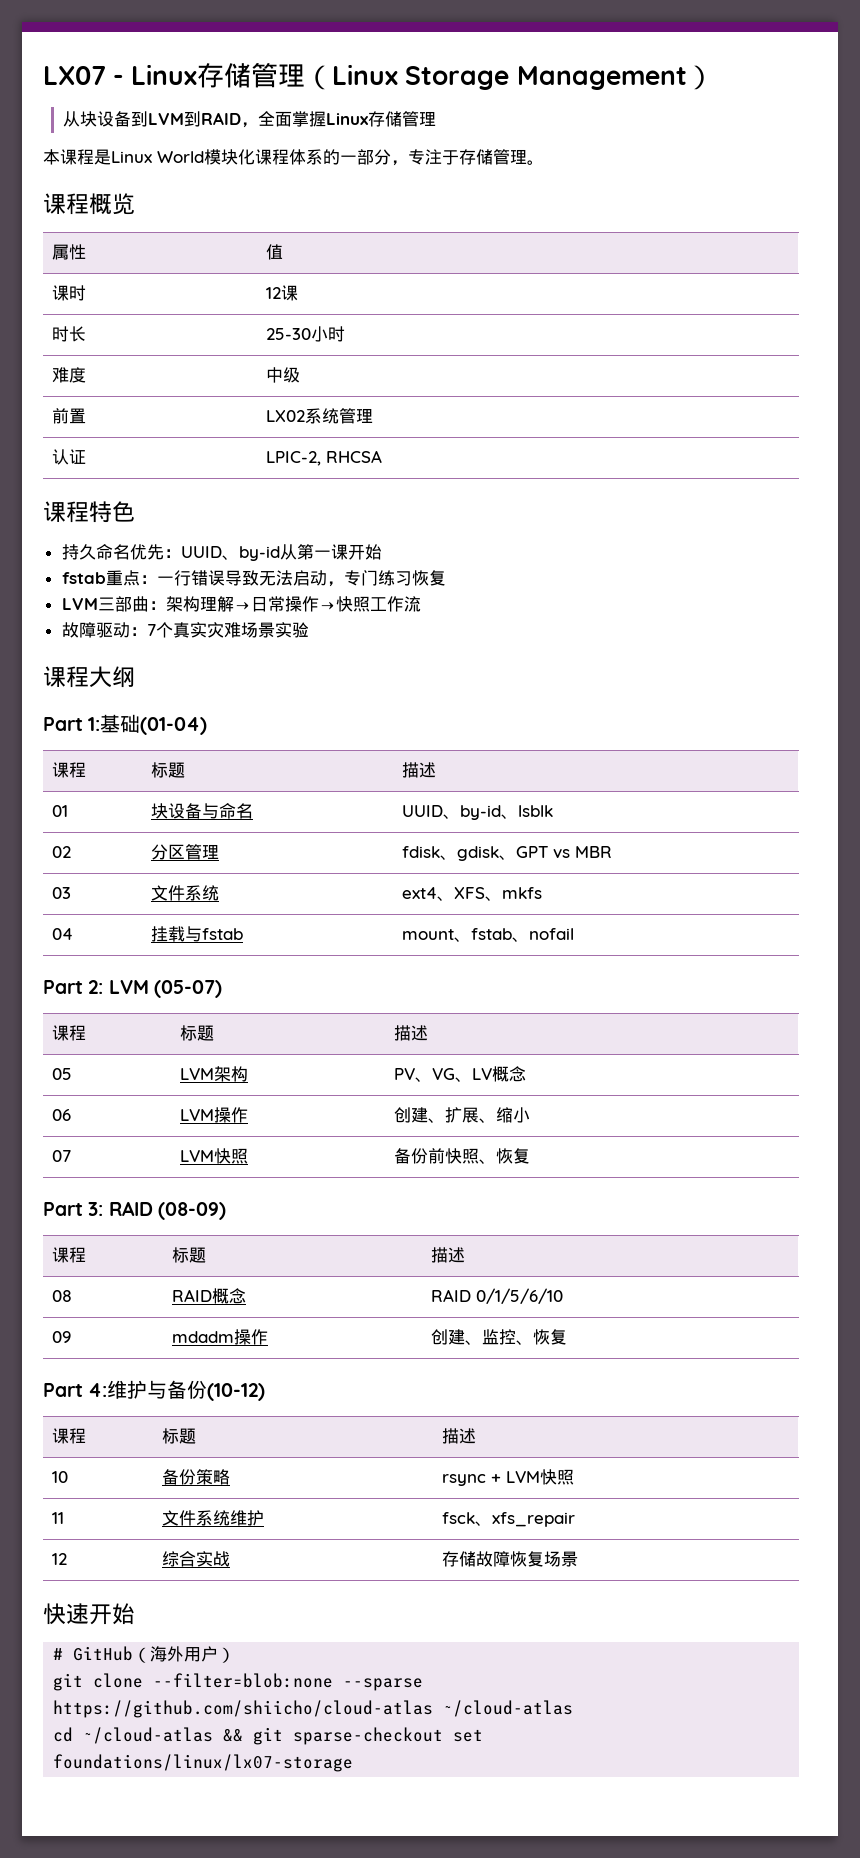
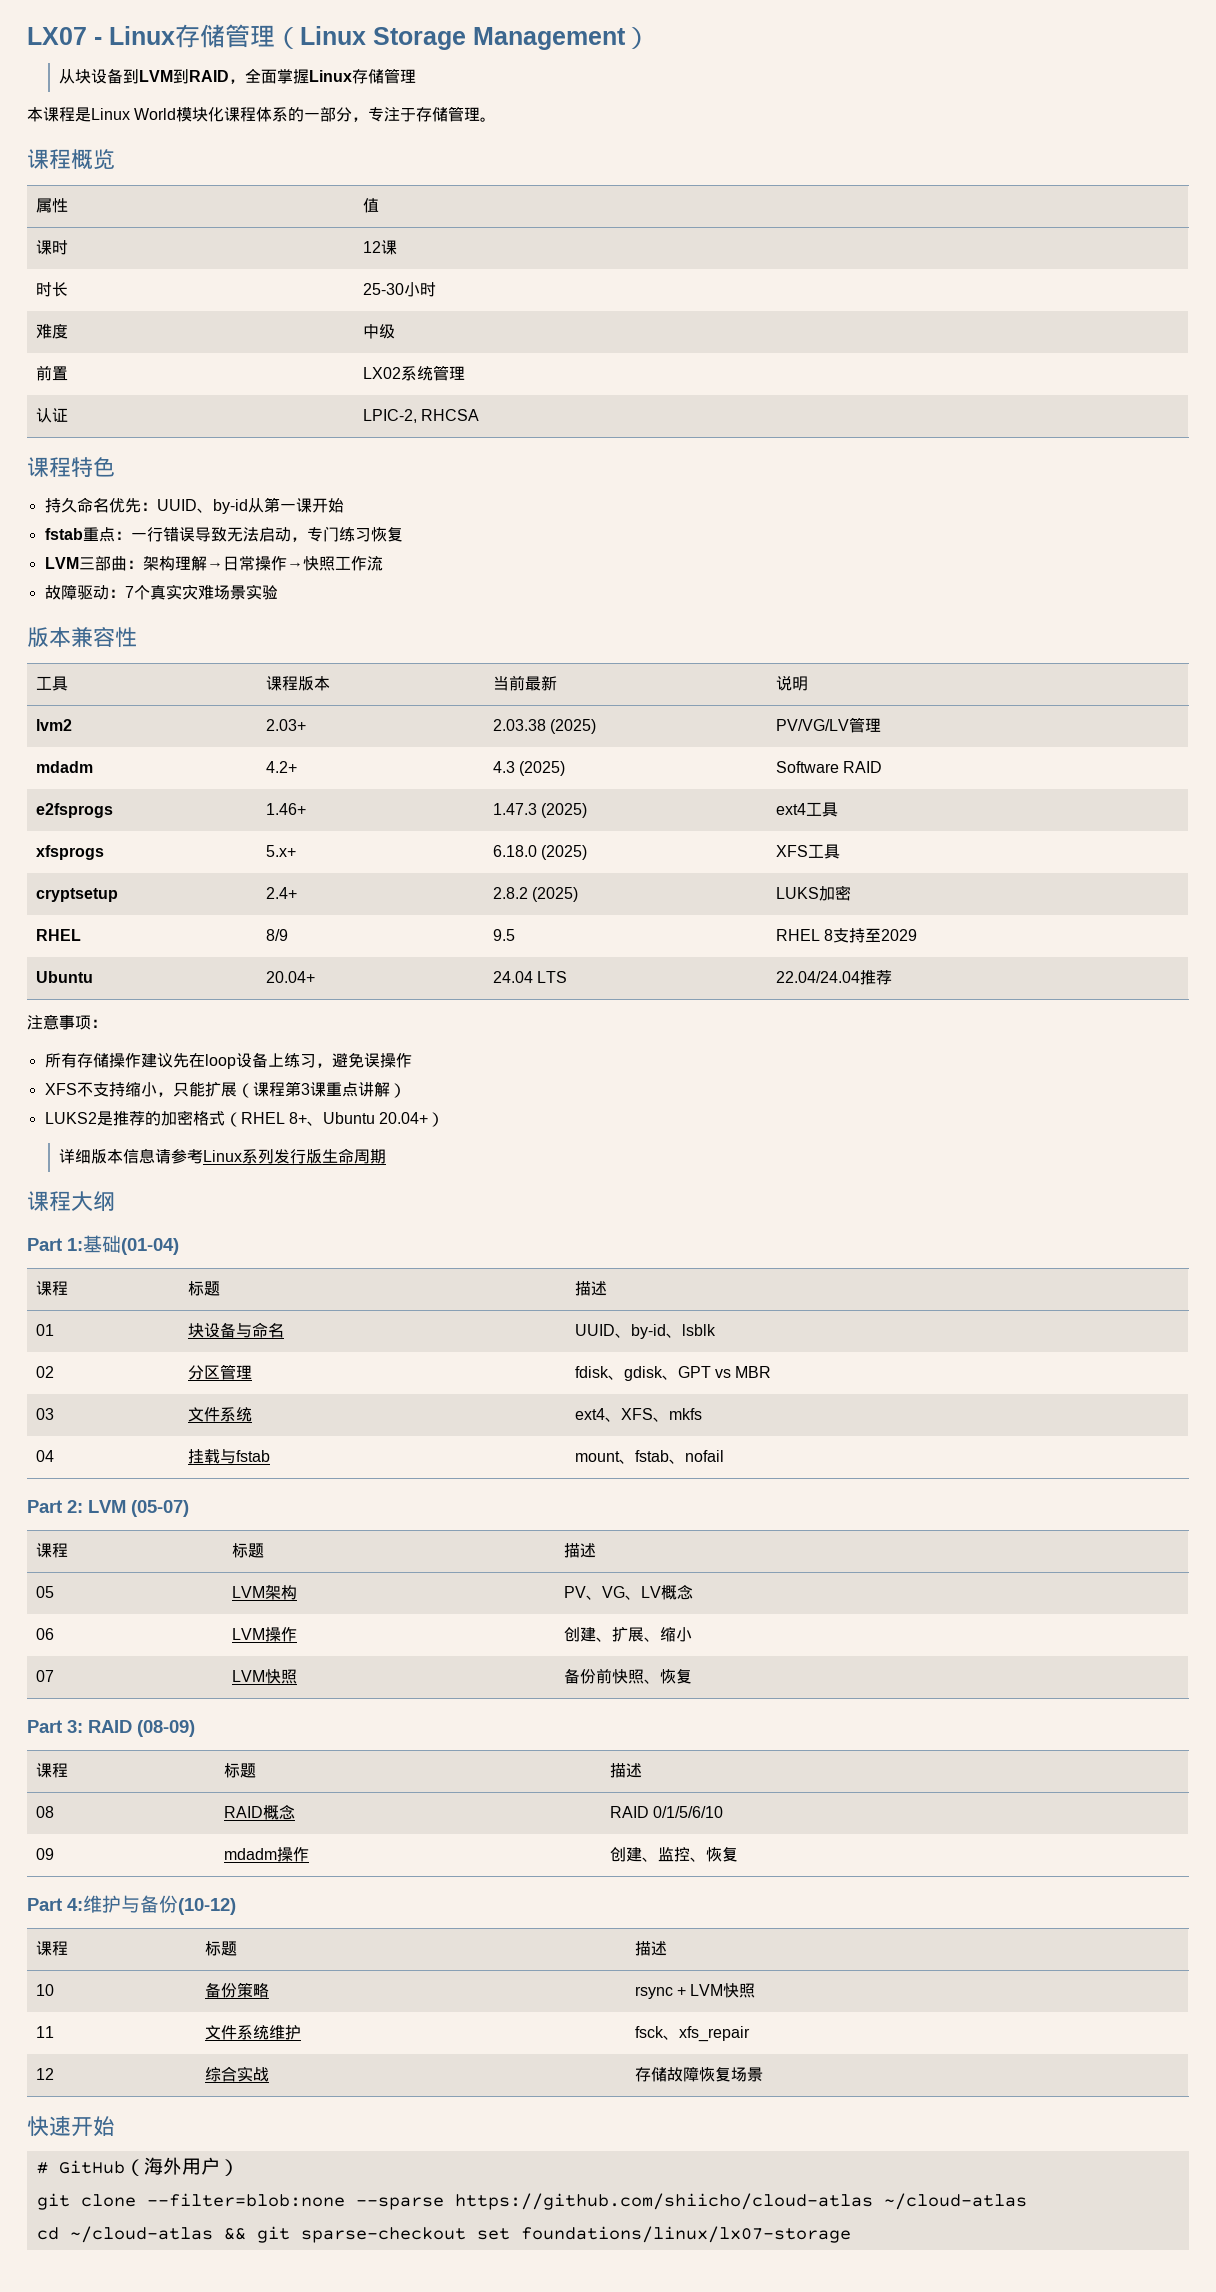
+ 版本兼容性
+ 工具 | 课程版本 | 当前最新 | 说明
+ lvm2 | 2.03+ | 2.03.38 (2025) | PV/VG/LV管理
+ mdadm | 4.2+ | 4.3 (2025) | Software RAID
+ e2fsprogs | 1.46+ | 1.47.3 (2025) | ext4工具
+ xfsprogs | 5.x+ | 6.18.0 (2025) | XFS工具
+ cryptsetup | 2.4+ | 2.8.2 (2025) | LUKS加密
+ RHEL | 8/9 | 9.5 | RHEL 8支持至2029
+ Ubuntu | 20.04+ | 24.04 LTS | 22.04/24.04推荐
+ 注意事项：
+ 所有存储操作建议先在loop设备上练习，避免误操作
+ XFS不支持缩小，只能扩展（课程第3课重点讲解）
+ LUKS2是推荐的加密格式（RHEL 8+、Ubuntu 20.04+）
+ 详细版本信息请参考Linux系列发行版生命周期

